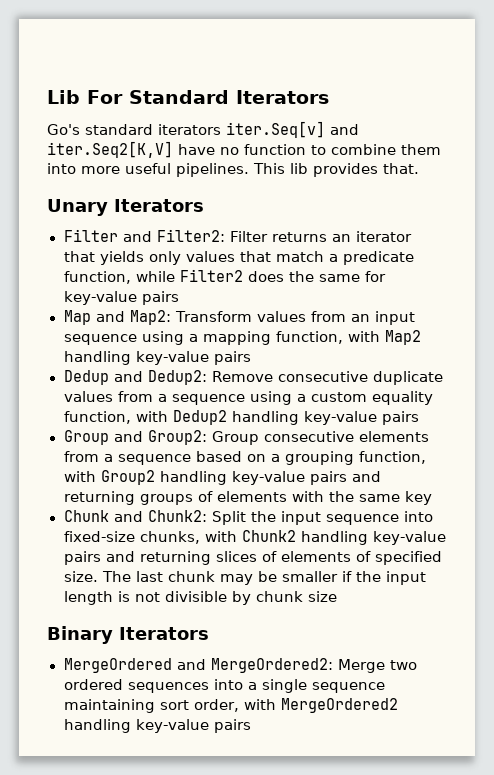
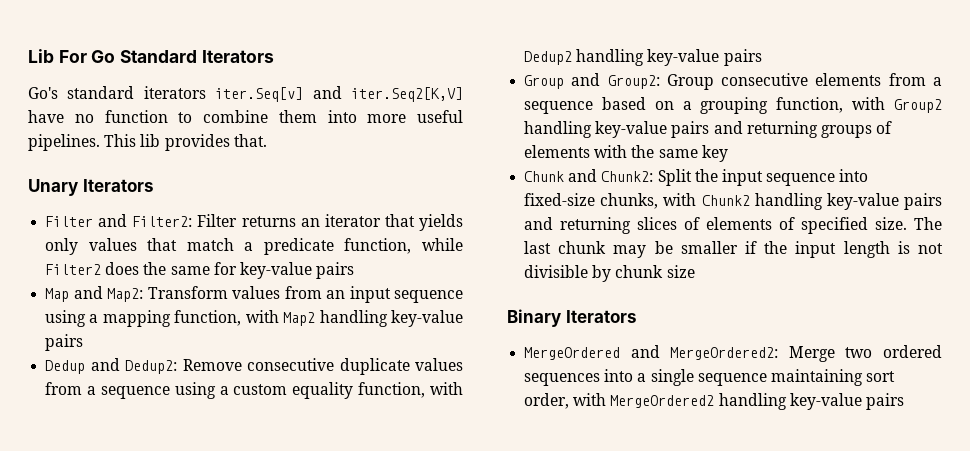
- Lib For Standard Iterators
+ Lib For Go Standard Iterators

